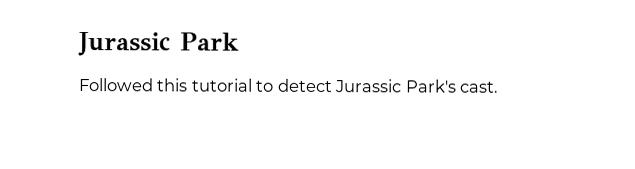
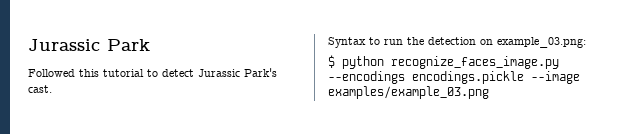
+ Syntax to run the detection on example_03.png:
+ $ python recognize_faces_image.py --encodings encodings.pickle --image examples/example_03.png

